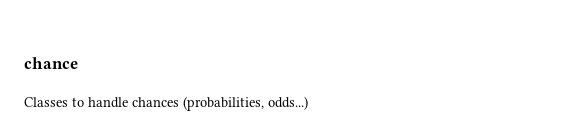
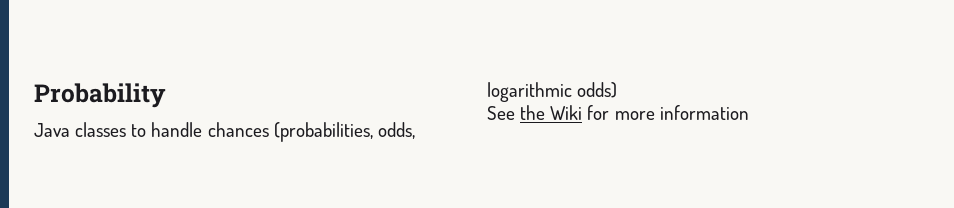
- chance
- Classes to handle chances (probabilities, odds...)
+ Probability
+ Java classes to handle chances (probabilities, odds, logarithmic odds)
+ See the Wiki for more information

